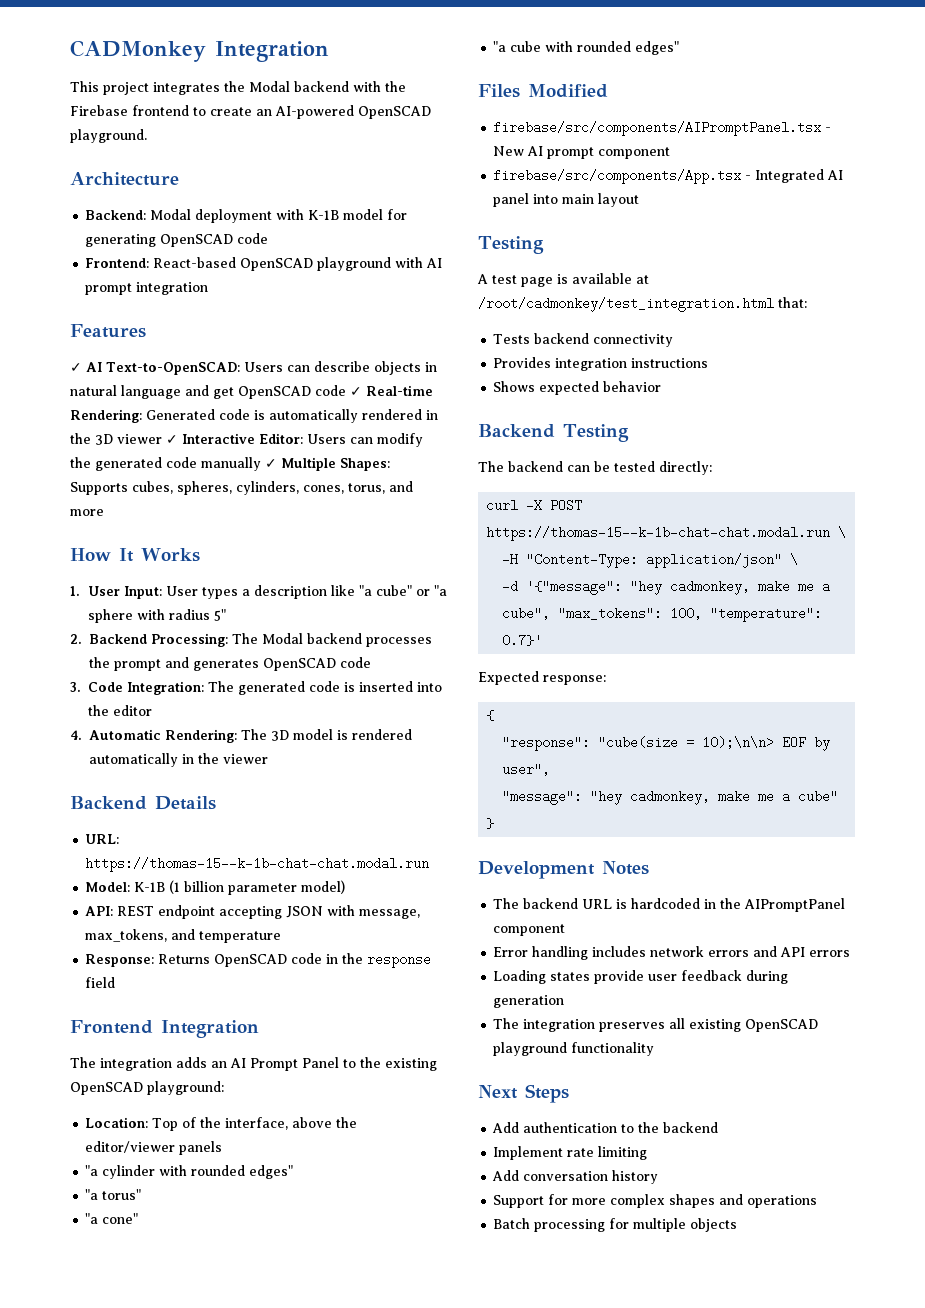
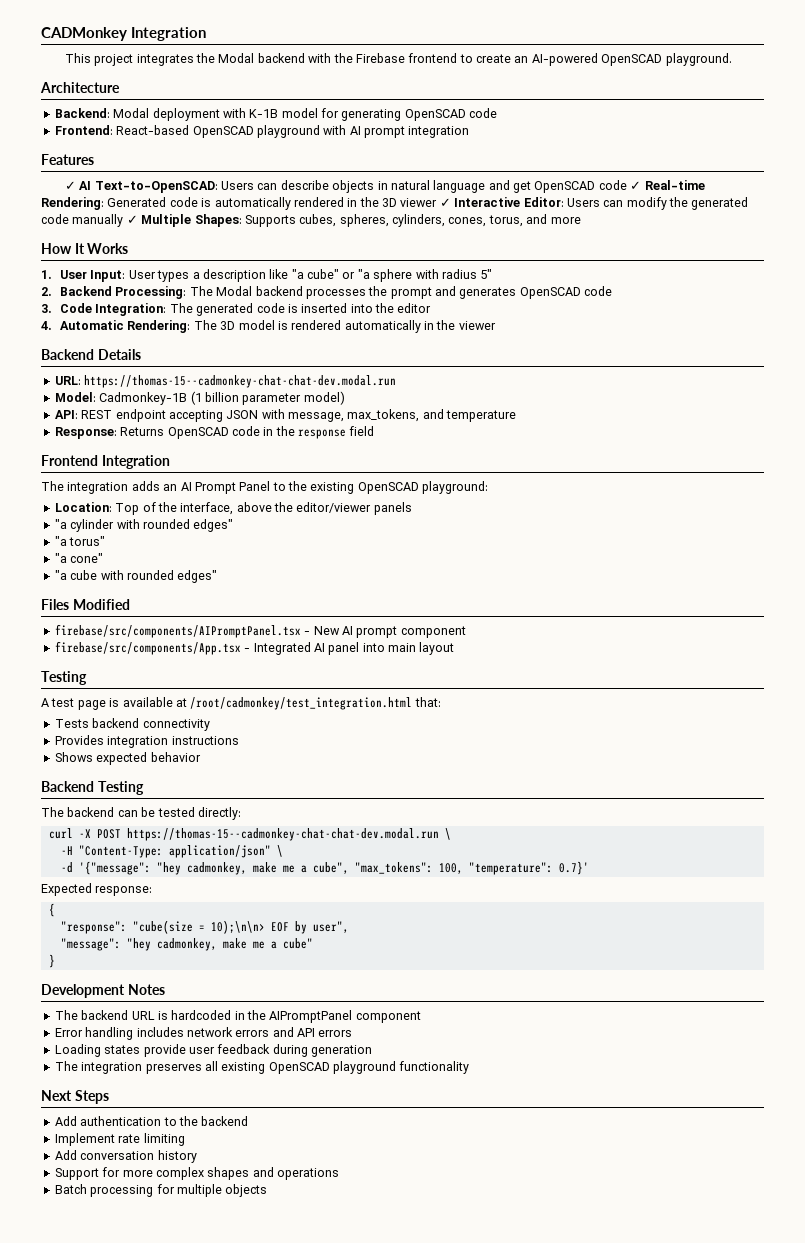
- URL: https://thomas-15--k-1b-chat-chat.modal.run
+ URL: https://thomas-15--cadmonkey-chat-chat-dev.modal.run
- Model: K-1B (1 billion parameter model)
+ Model: Cadmonkey-1B (1 billion parameter model)
- curl -X POST https://thomas-15--k-1b-chat-chat.modal.run \
+ curl -X POST https://thomas-15--cadmonkey-chat-chat-dev.modal.run \

